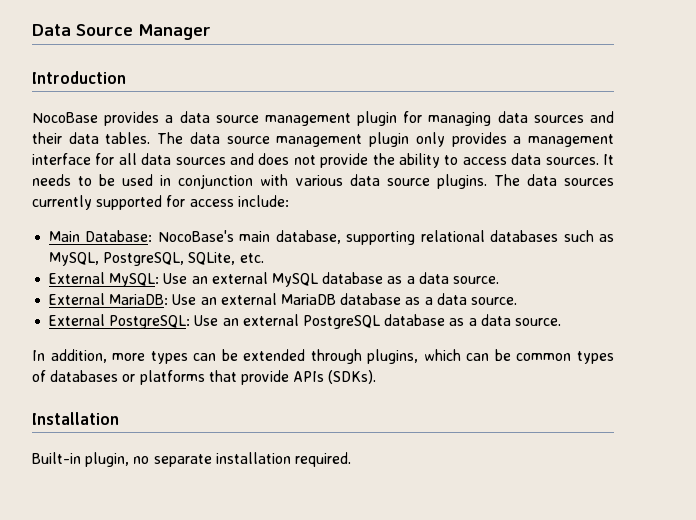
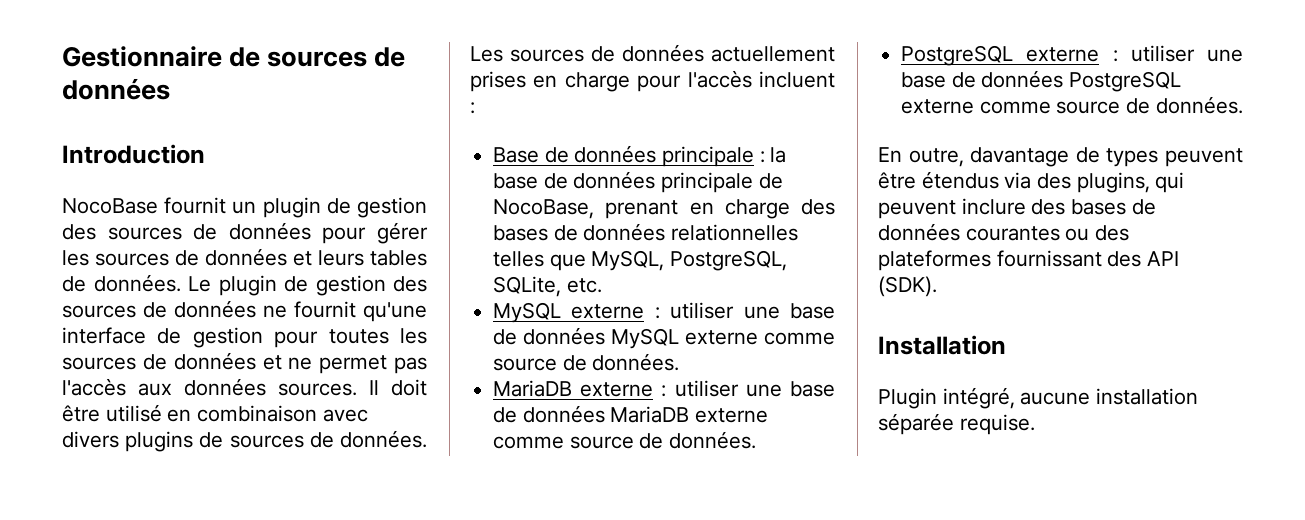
- Data Source Manager
+ Gestionnaire de sources de données
  Introduction
- NocoBase provides a data source management plugin for managing data sources and their data tables. The data source management plugin only provides a management interface for all data sources and does not provide the ability to access data sources. It needs to be used in conjunction with various data source plugins. The data sources currently supported for access include:
- Main Database: NocoBase's main database, supporting relational databases such as MySQL, PostgreSQL, SQLite, etc.
- External MySQL: Use an external MySQL database as a data source.
- External MariaDB: Use an external MariaDB database as a data source.
- External PostgreSQL: Use an external PostgreSQL database as a data source.
- In addition, more types can be extended through plugins, which can be common types of databases or platforms that provide APIs (SDKs).
+ NocoBase fournit un plugin de gestion des sources de données pour gérer les sources de données et leurs tables de données. Le plugin de gestion des sources de données ne fournit qu'une interface de gestion pour toutes les sources de données et ne permet pas l'accès aux données sources. Il doit être utilisé en combinaison avec divers plugins de sources de données. Les sources de données actuellement prises en charge pour l'accès incluent :
+ Base de données principale : la base de données principale de NocoBase, prenant en charge des bases de données relationnelles telles que MySQL, PostgreSQL, SQLite, etc.
+ MySQL externe : utiliser une base de données MySQL externe comme source de données.
+ MariaDB externe : utiliser une base de données MariaDB externe comme source de données.
+ PostgreSQL externe : utiliser une base de données PostgreSQL externe comme source de données.
+ En outre, davantage de types peuvent être étendus via des plugins, qui peuvent inclure des bases de données courantes ou des plateformes fournissant des API (SDK).
  Installation
- Built-in plugin, no separate installation required.
+ Plugin intégré, aucune installation séparée requise.

